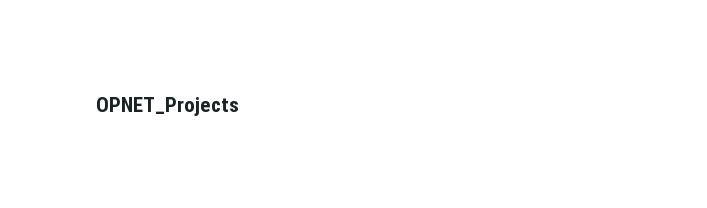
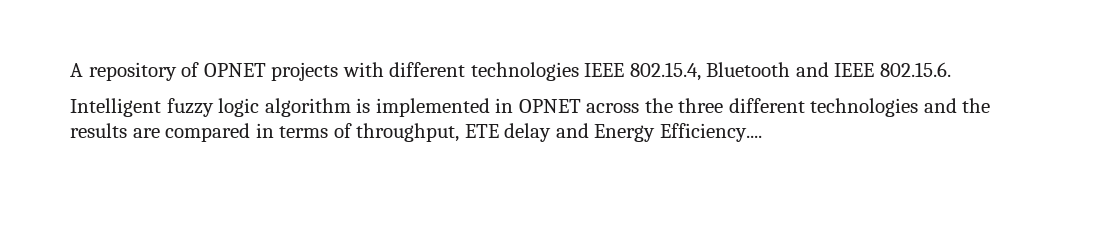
- OPNET_Projects
+ A repository of OPNET projects with different technologies IEEE 802.15.4, Bluetooth and IEEE 802.15.6.
+ Intelligent fuzzy logic algorithm is implemented in OPNET across the three different technologies and the results are compared in terms of throughput, ETE delay and Energy Efficiency....

